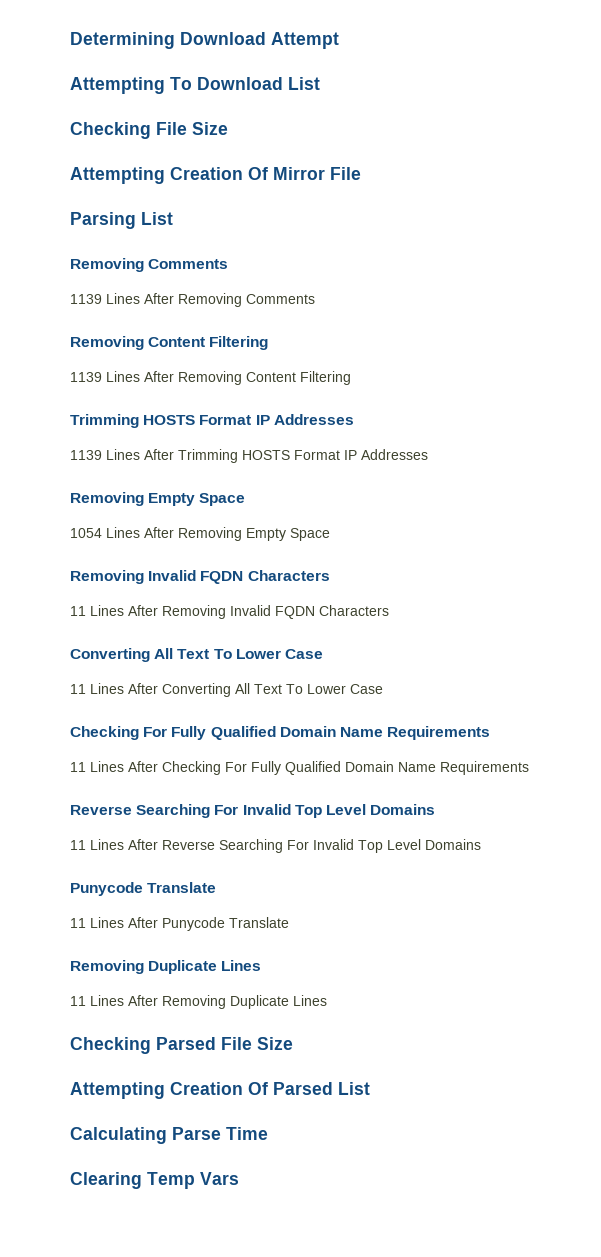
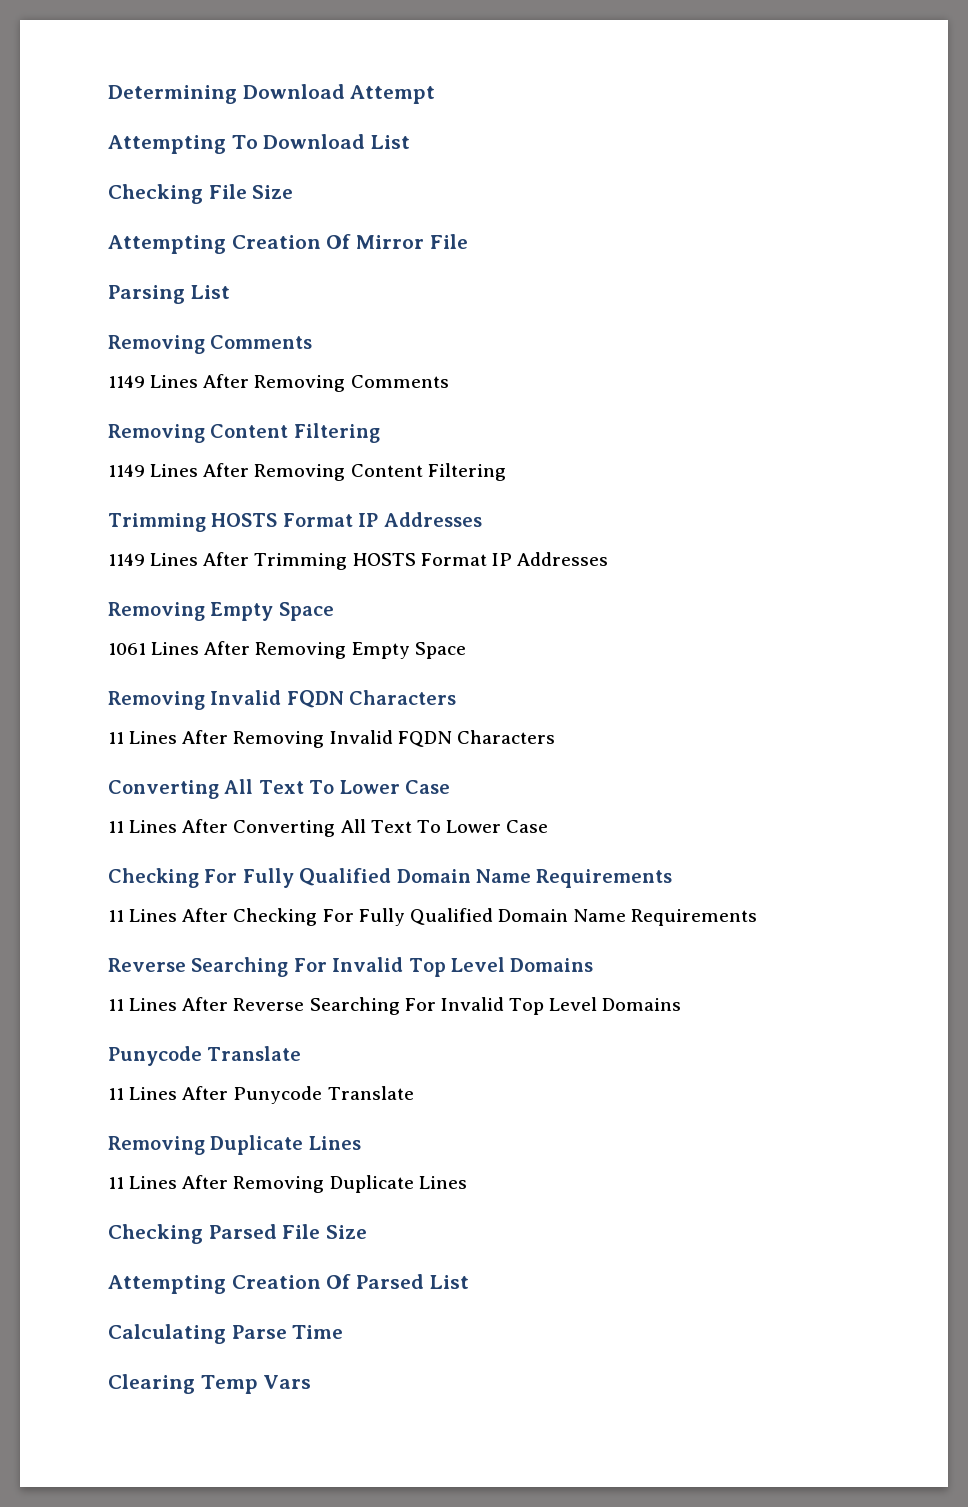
- 1139 Lines After Removing Comments
+ 1149 Lines After Removing Comments
- 1139 Lines After Removing Content Filtering
+ 1149 Lines After Removing Content Filtering
- 1139 Lines After Trimming HOSTS Format IP Addresses
+ 1149 Lines After Trimming HOSTS Format IP Addresses
- 1054 Lines After Removing Empty Space
+ 1061 Lines After Removing Empty Space

